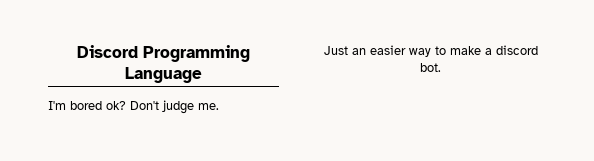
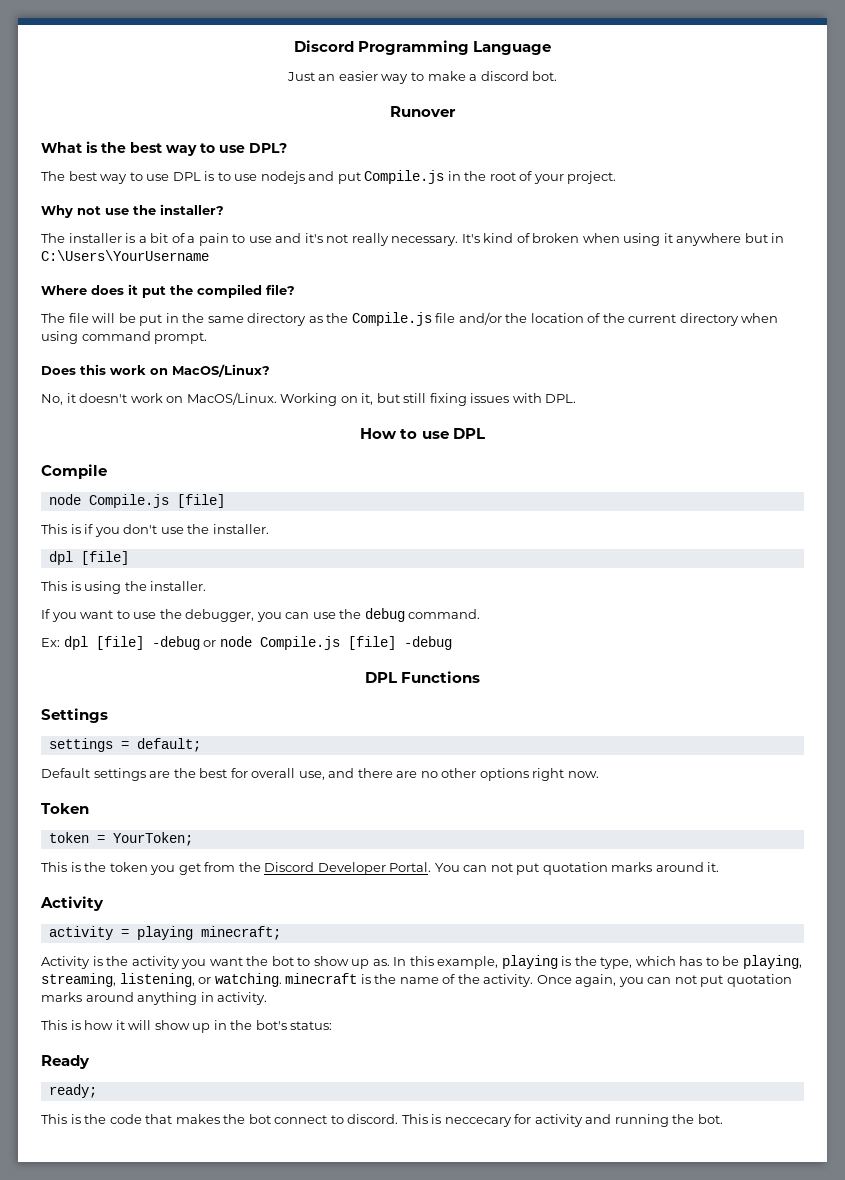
- I'm bored ok? Don't judge me.
+ Runover
+ What is the best way to use DPL?
+ The best way to use DPL is to use nodejs and put Compile.js in the root of your project.
+ Why not use the installer?
+ The installer is a bit of a pain to use and it's not really necessary. It's kind of broken when using it anywhere but in C:\Users\YourUsername
+ Where does it put the compiled file?
+ The file will be put in the same directory as the Compile.js file and/or the location of the current directory when using command prompt.
+ Does this work on MacOS/Linux?
+ No, it doesn't work on MacOS/Linux. Working on it, but still fixing issues with DPL.
+ How to use DPL
+ Compile
+ node Compile.js [file]
+ This is if you don't use the installer.
+ dpl [file]
+ This is using the installer.
+ If you want to use the debugger, you can use the debug command.
+ Ex: dpl [file] -debug or node Compile.js [file] -debug
+ DPL Functions
+ Settings
+ settings = default;
+ Default settings are the best for overall use, and there are no other options right now.
+ Token
+ token = YourToken;
+ This is the token you get from the Discord Developer Portal. You can not put quotation marks around it.
+ Activity
+ activity = playing minecraft;
+ Activity is the activity you want the bot to show up as. In this example, playing is the type, which has to be playing, streaming, listening, or watching. minecraft is the name of the activity. Once again, you can not put quotation marks around anything in activity.
+ This is how it will show up in the bot's status:
+ Ready
+ ready;
+ This is the code that makes the bot connect to discord. This is neccecary for activity and running the bot.

